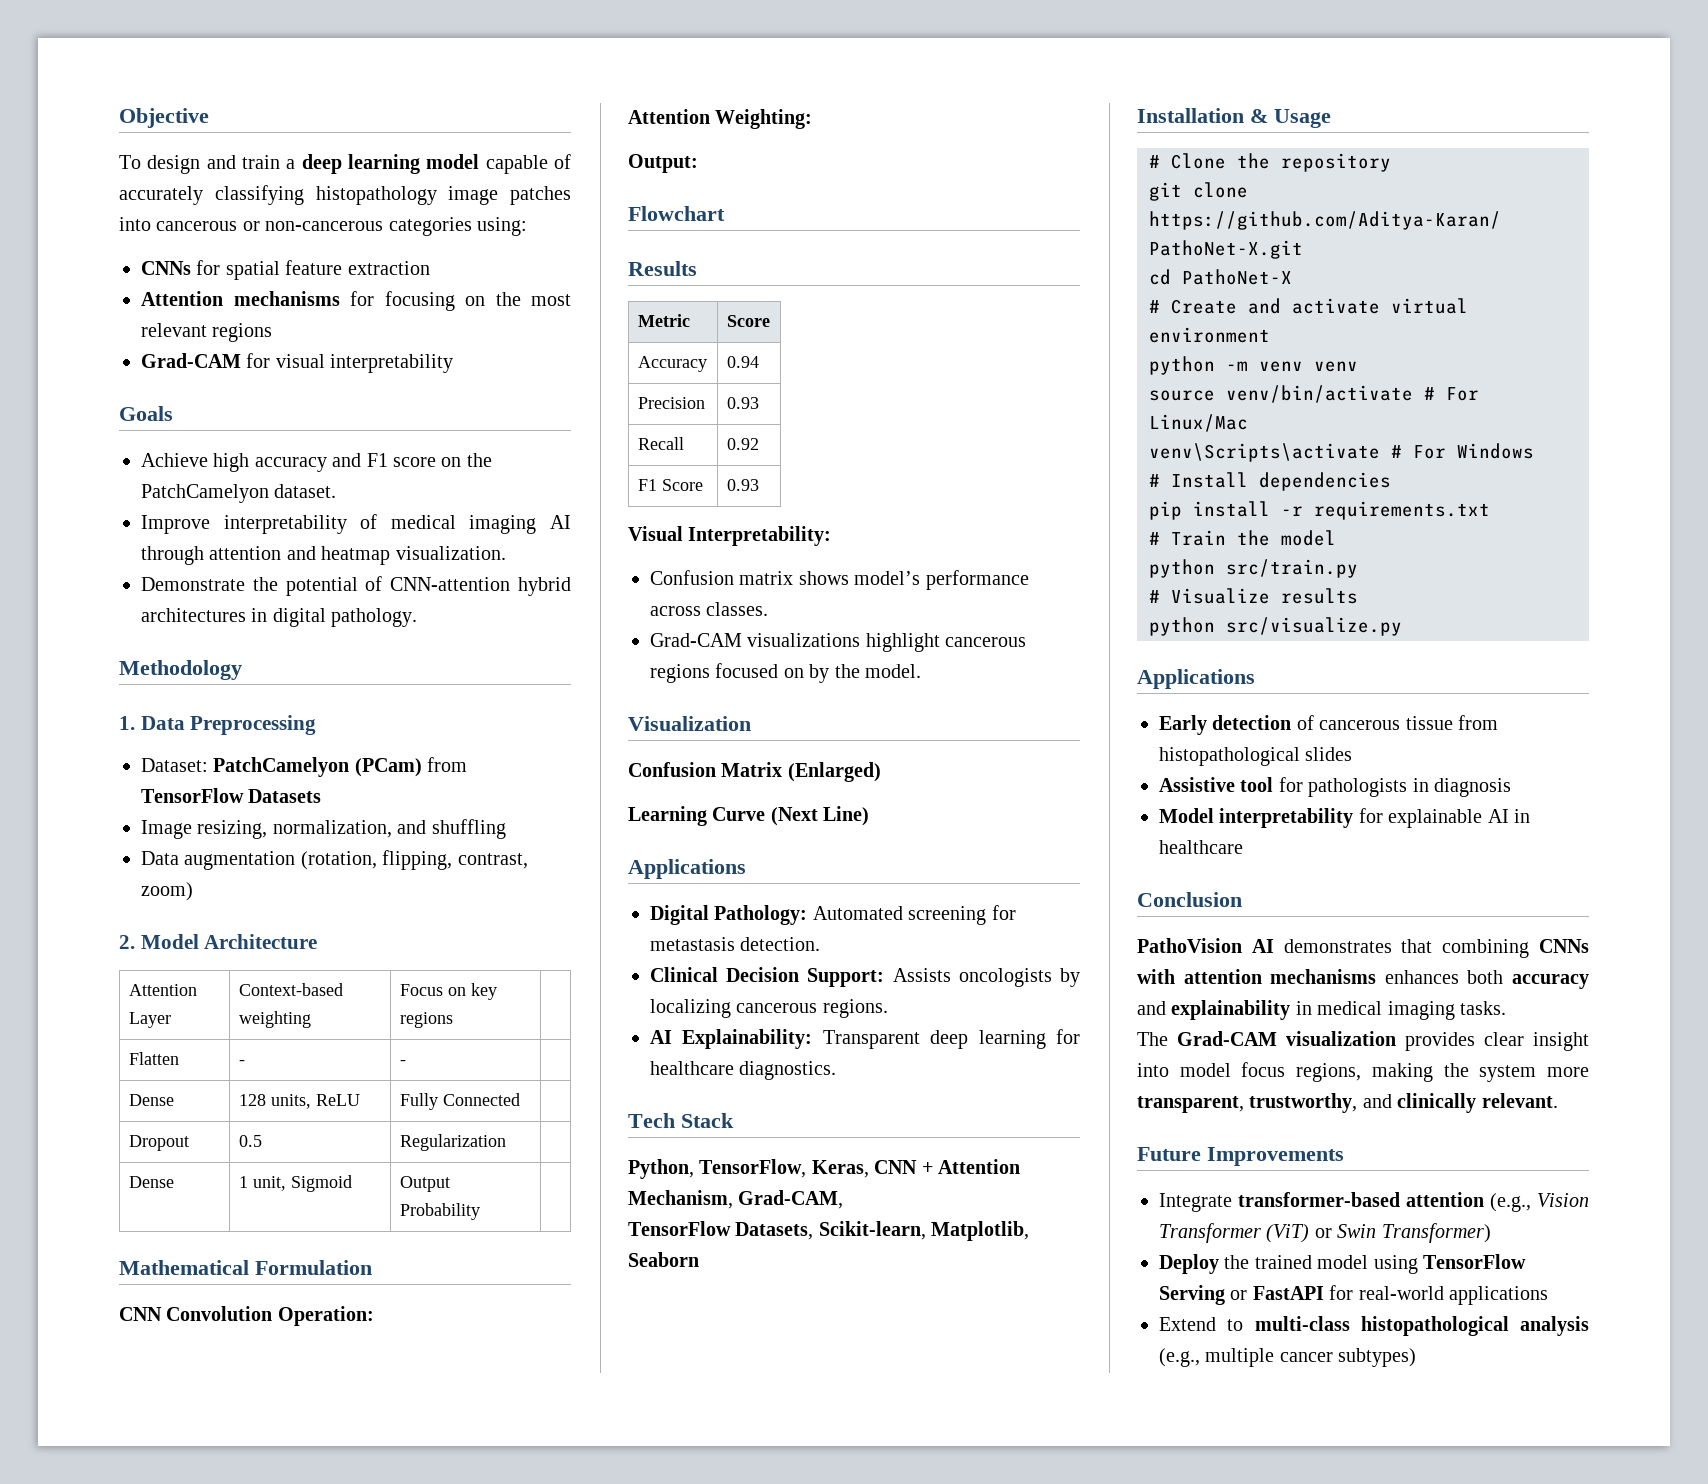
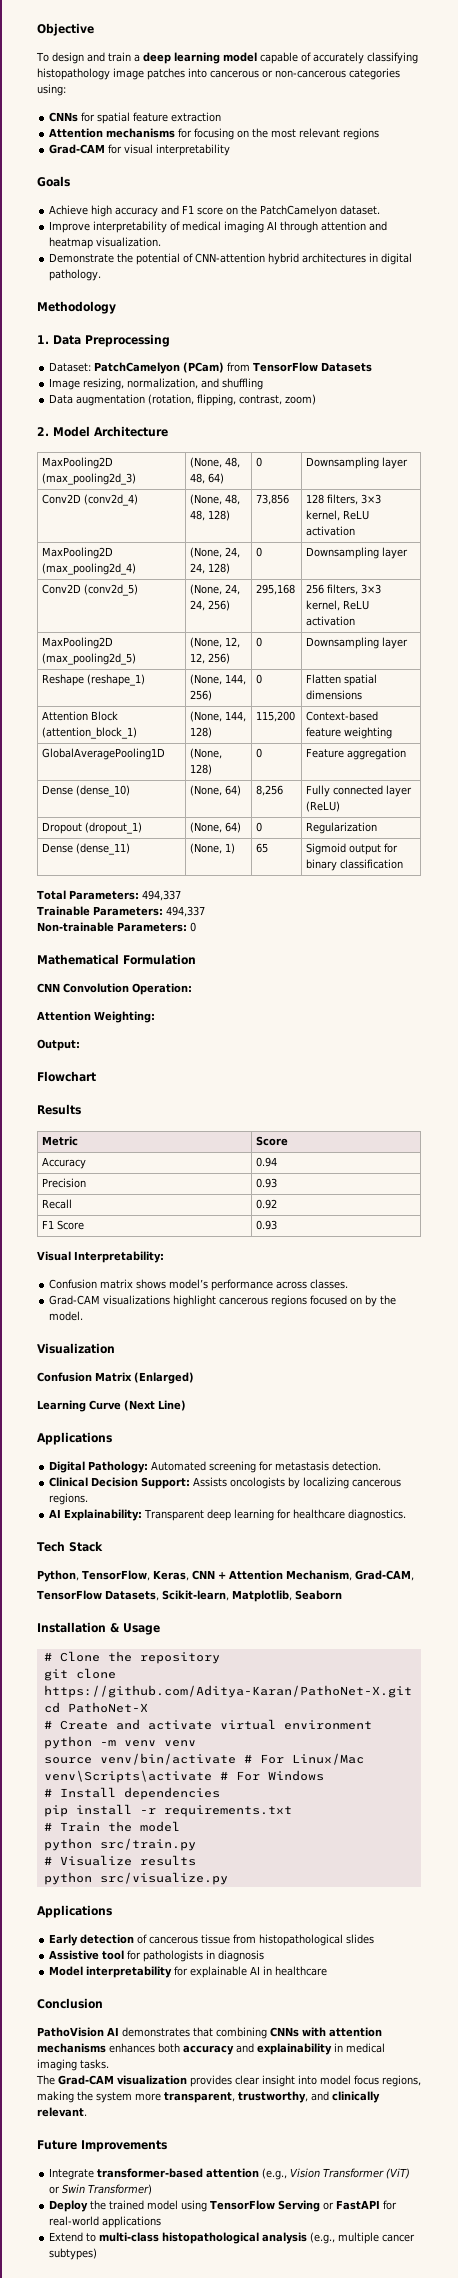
- Attention Layer | Context-based weighting | Focus on key regions |
- Flatten | - | - |
- Dense | 128 units, ReLU | Fully Connected |
- Dropout | 0.5 | Regularization |
- Dense | 1 unit, Sigmoid | Output Probability |
+ MaxPooling2D (max_pooling2d_3) | (None, 48, 48, 64) | 0 | Downsampling layer
+ Conv2D (conv2d_4) | (None, 48, 48, 128) | 73,856 | 128 filters, 3×3 kernel, ReLU activation
+ MaxPooling2D (max_pooling2d_4) | (None, 24, 24, 128) | 0 | Downsampling layer
+ Conv2D (conv2d_5) | (None, 24, 24, 256) | 295,168 | 256 filters, 3×3 kernel, ReLU activation
+ MaxPooling2D (max_pooling2d_5) | (None, 12, 12, 256) | 0 | Downsampling layer
+ Reshape (reshape_1) | (None, 144, 256) | 0 | Flatten spatial dimensions
+ Attention Block (attention_block_1) | (None, 144, 128) | 115,200 | Context-based feature weighting
+ GlobalAveragePooling1D | (None, 128) | 0 | Feature aggregation
+ Dense (dense_10) | (None, 64) | 8,256 | Fully connected layer (ReLU)
+ Dropout (dropout_1) | (None, 64) | 0 | Regularization
+ Dense (dense_11) | (None, 1) | 65 | Sigmoid output for binary classification
+ Total Parameters: 494,337
+ Trainable Parameters: 494,337
+ Non-trainable Parameters: 0

